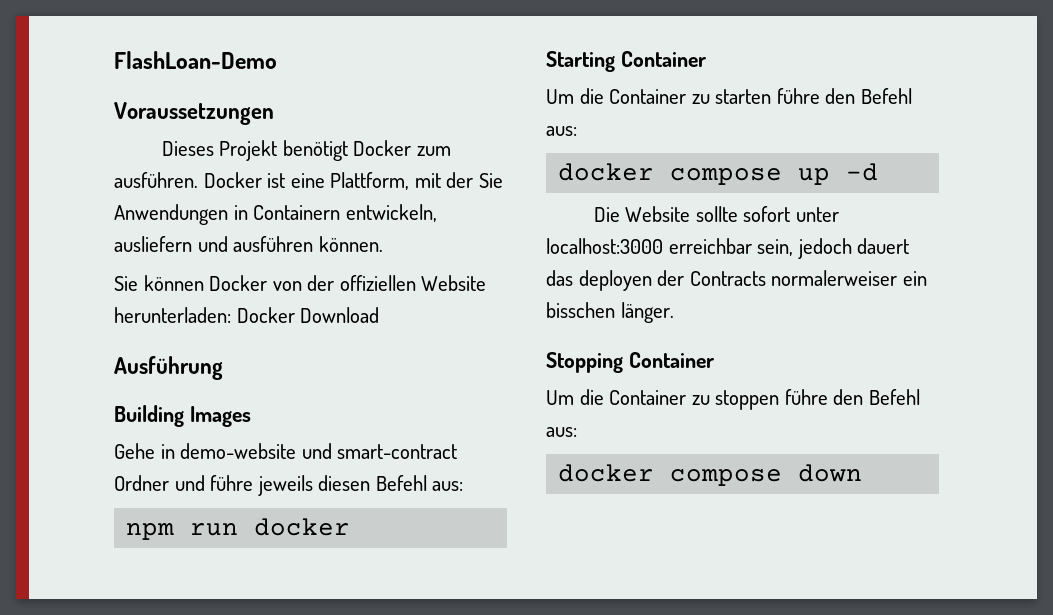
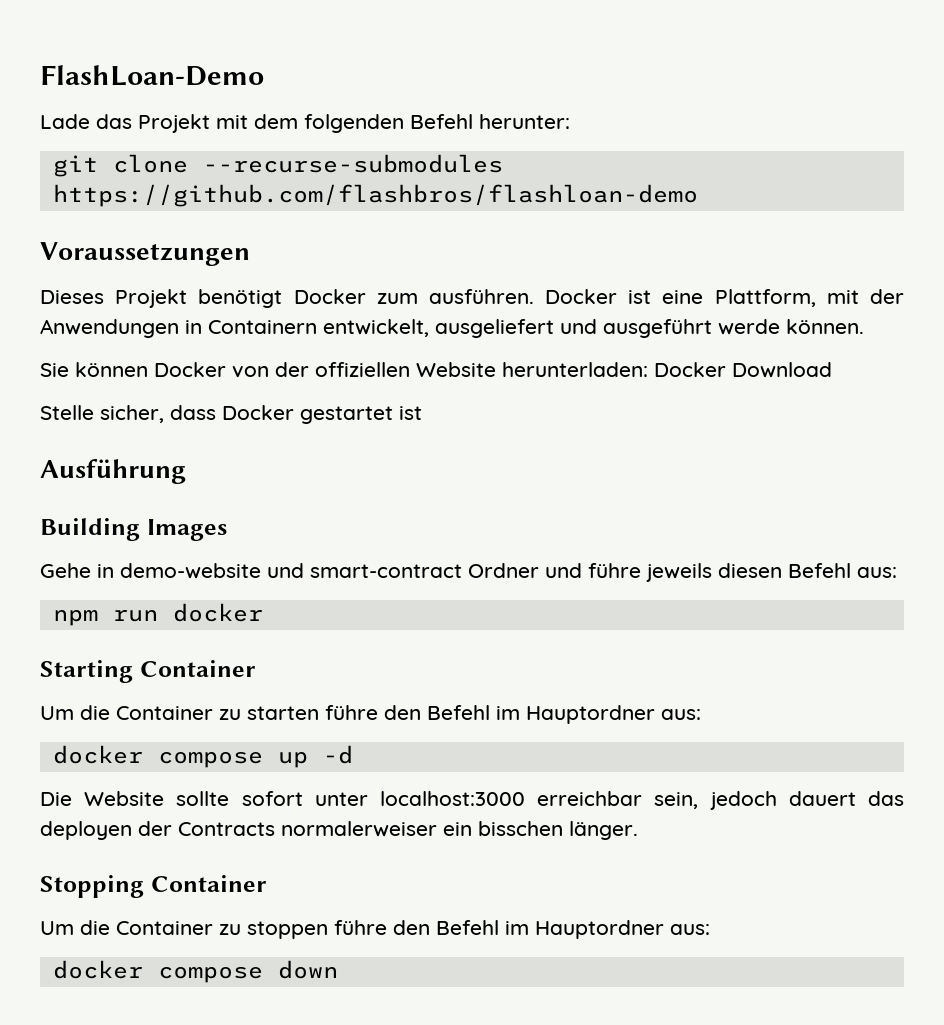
+ Lade das Projekt mit dem folgenden Befehl herunter:
+ git clone --recurse-submodules https://github.com/flashbros/flashloan-demo
- Docker ist eine Plattform, mit der Sie Anwendungen in Containern entwickeln, ausliefern und ausführen können.
+ Docker ist eine Plattform, mit der Anwendungen in Containern entwickelt, ausgeliefert und ausgeführt werde können.
+ Stelle sicher, dass Docker gestartet ist
- Um die Container zu starten führe den Befehl aus:
+ Um die Container zu starten führe den Befehl im Hauptordner aus:
- Um die Container zu stoppen führe den Befehl aus:
+ Um die Container zu stoppen führe den Befehl im Hauptordner aus:

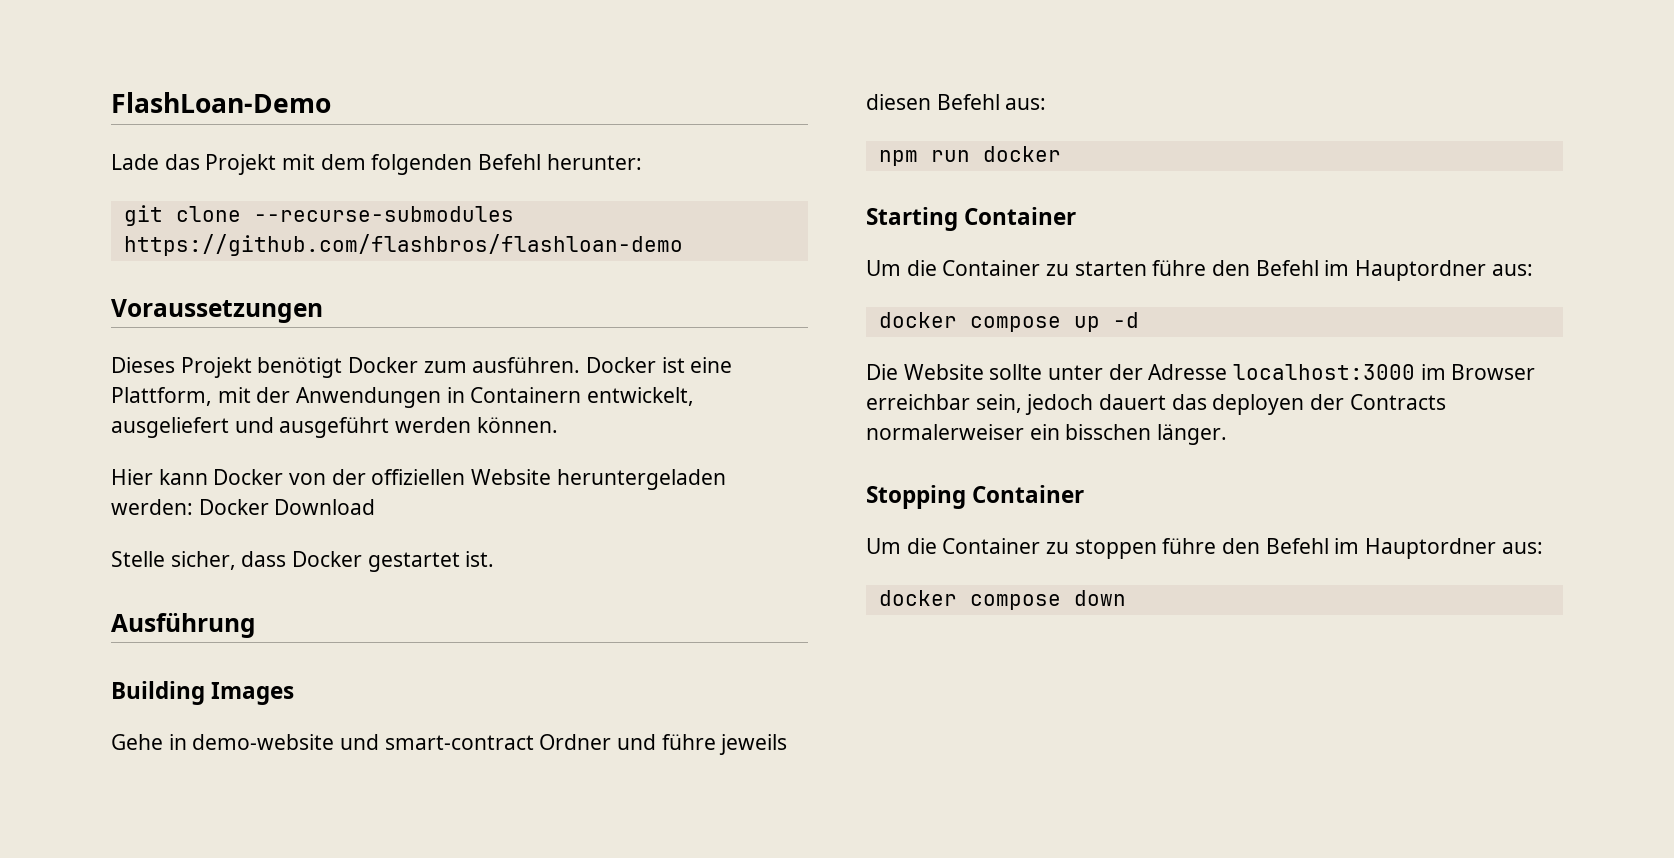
- Docker ist eine Plattform, mit der Anwendungen in Containern entwickelt, ausgeliefert und ausgeführt werde können.
+ Docker ist eine Plattform, mit der Anwendungen in Containern entwickelt, ausgeliefert und ausgeführt werden können.
- Sie können Docker von der offiziellen Website herunterladen: Docker Download
+ Hier kann Docker von der offiziellen Website heruntergeladen werden: Docker Download
- Stelle sicher, dass Docker gestartet ist
+ Stelle sicher, dass Docker gestartet ist.
- Die Website sollte sofort unter localhost:3000 erreichbar sein, jedoch dauert das deployen der Contracts normalerweiser ein bisschen länger.
+ Die Website sollte unter der Adresse localhost:3000 im Browser erreichbar sein, jedoch dauert das deployen der Contracts normalerweiser ein bisschen länger.

